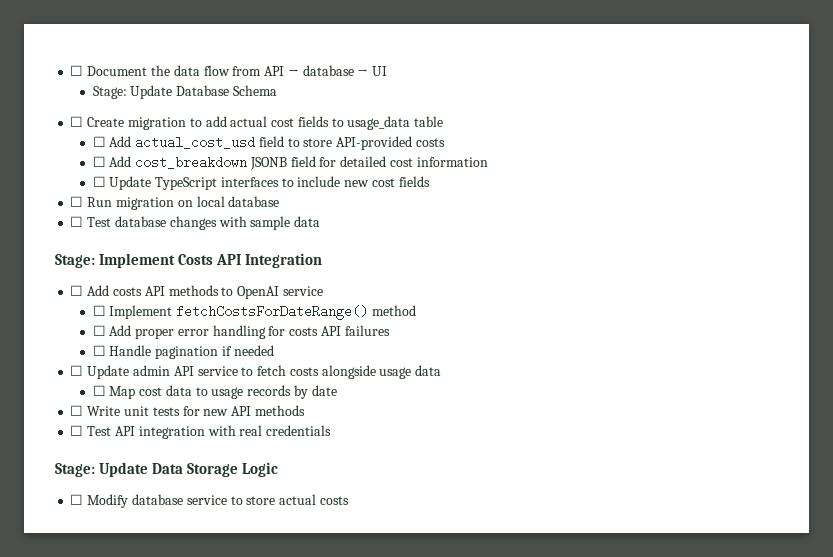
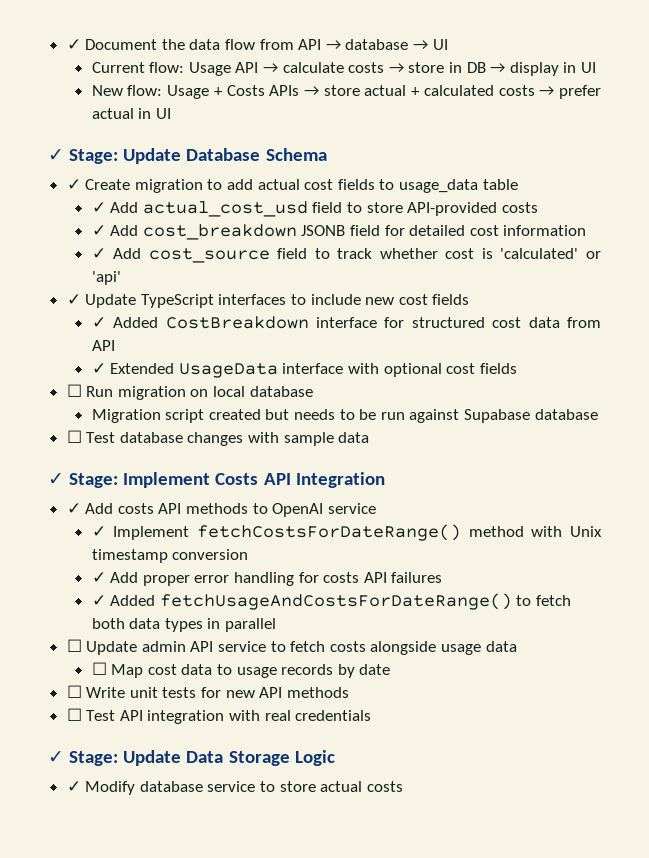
- ☐ Document the data flow from API → database → UI
+ ✓ Document the data flow from API → database → UI
- Stage: Update Database Schema
+ Current flow: Usage API → calculate costs → store in DB → display in UI
+ New flow: Usage + Costs APIs → store actual + calculated costs → prefer actual in UI
+ ✓ Stage: Update Database Schema
- ☐ Create migration to add actual cost fields to usage_data table
+ ✓ Create migration to add actual cost fields to usage_data table
- ☐ Add actual_cost_usd field to store API-provided costs
+ ✓ Add actual_cost_usd field to store API-provided costs
- ☐ Add cost_breakdown JSONB field for detailed cost information
+ ✓ Add cost_breakdown JSONB field for detailed cost information
- ☐ Update TypeScript interfaces to include new cost fields
+ ✓ Add cost_source field to track whether cost is 'calculated' or 'api'
+ ✓ Update TypeScript interfaces to include new cost fields
+ ✓ Added CostBreakdown interface for structured cost data from API
+ ✓ Extended UsageData interface with optional cost fields
+ Migration script created but needs to be run against Supabase database
- Stage: Implement Costs API Integration
+ ✓ Stage: Implement Costs API Integration
- ☐ Add costs API methods to OpenAI service
+ ✓ Add costs API methods to OpenAI service
- ☐ Implement fetchCostsForDateRange() method
- ☐ Add proper error handling for costs API failures
+ ✓ Implement fetchCostsForDateRange() method with Unix timestamp conversion
+ ✓ Add proper error handling for costs API failures
- ☐ Handle pagination if needed
+ ✓ Added fetchUsageAndCostsForDateRange() to fetch both data types in parallel
- Stage: Update Data Storage Logic
+ ✓ Stage: Update Data Storage Logic
- ☐ Modify database service to store actual costs
+ ✓ Modify database service to store actual costs

